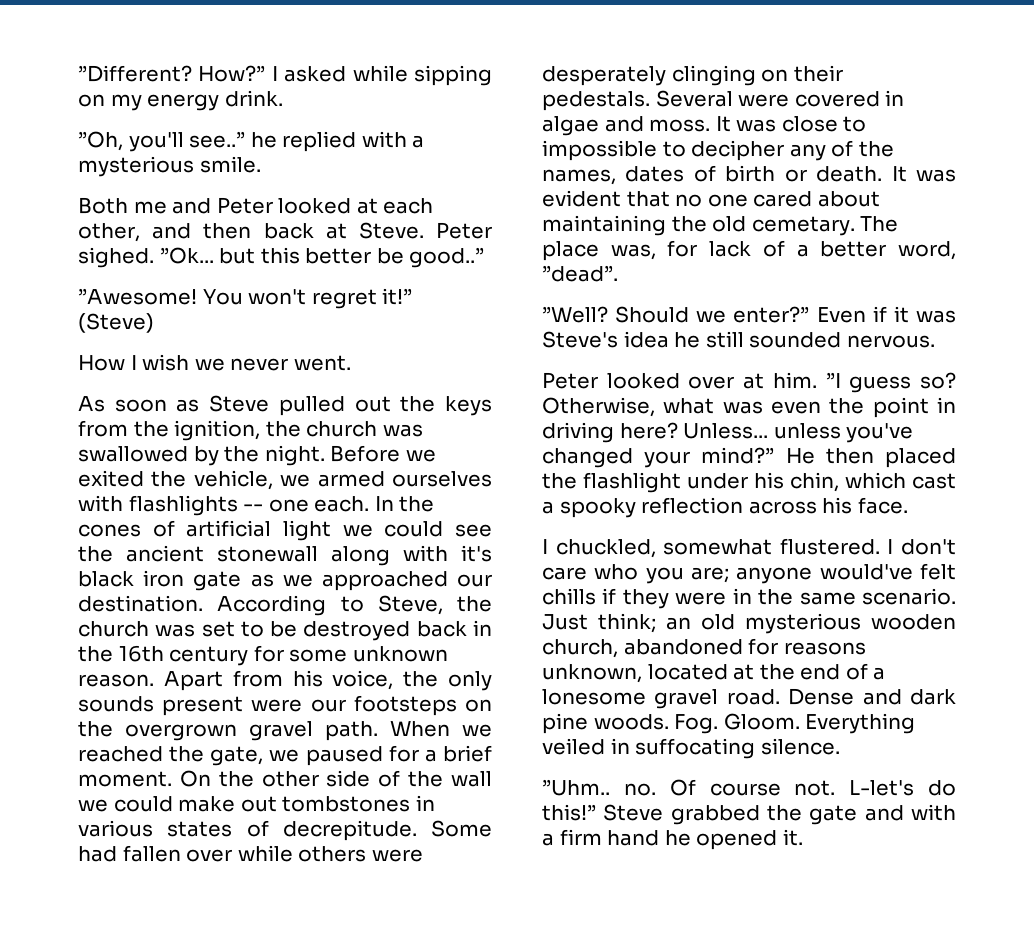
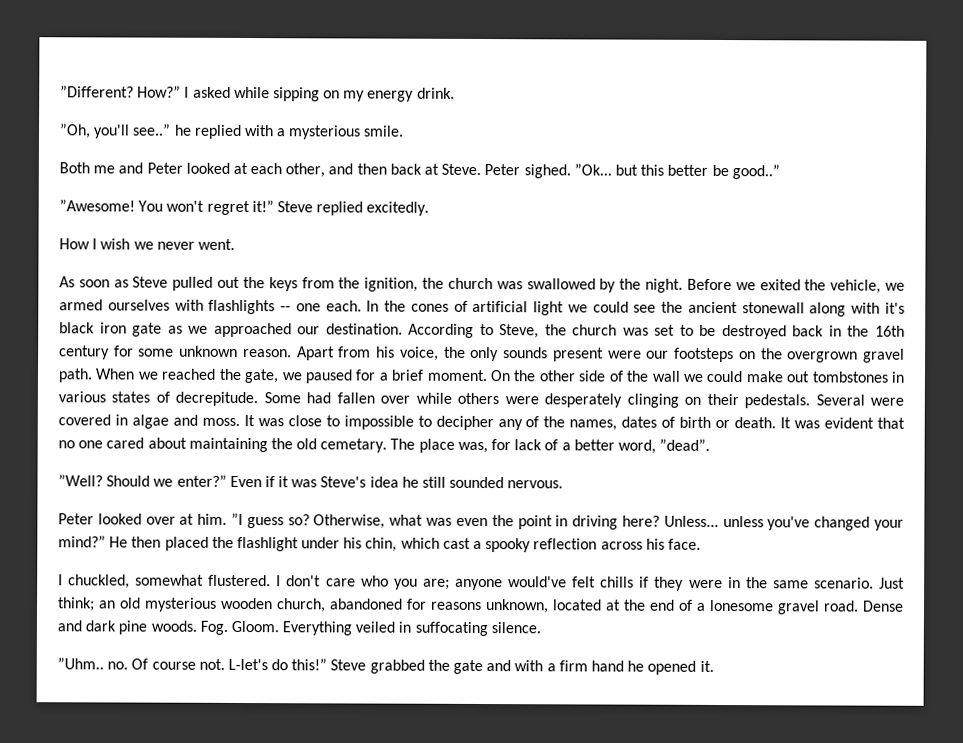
- (Steve)
+ Steve replied excitedly.

